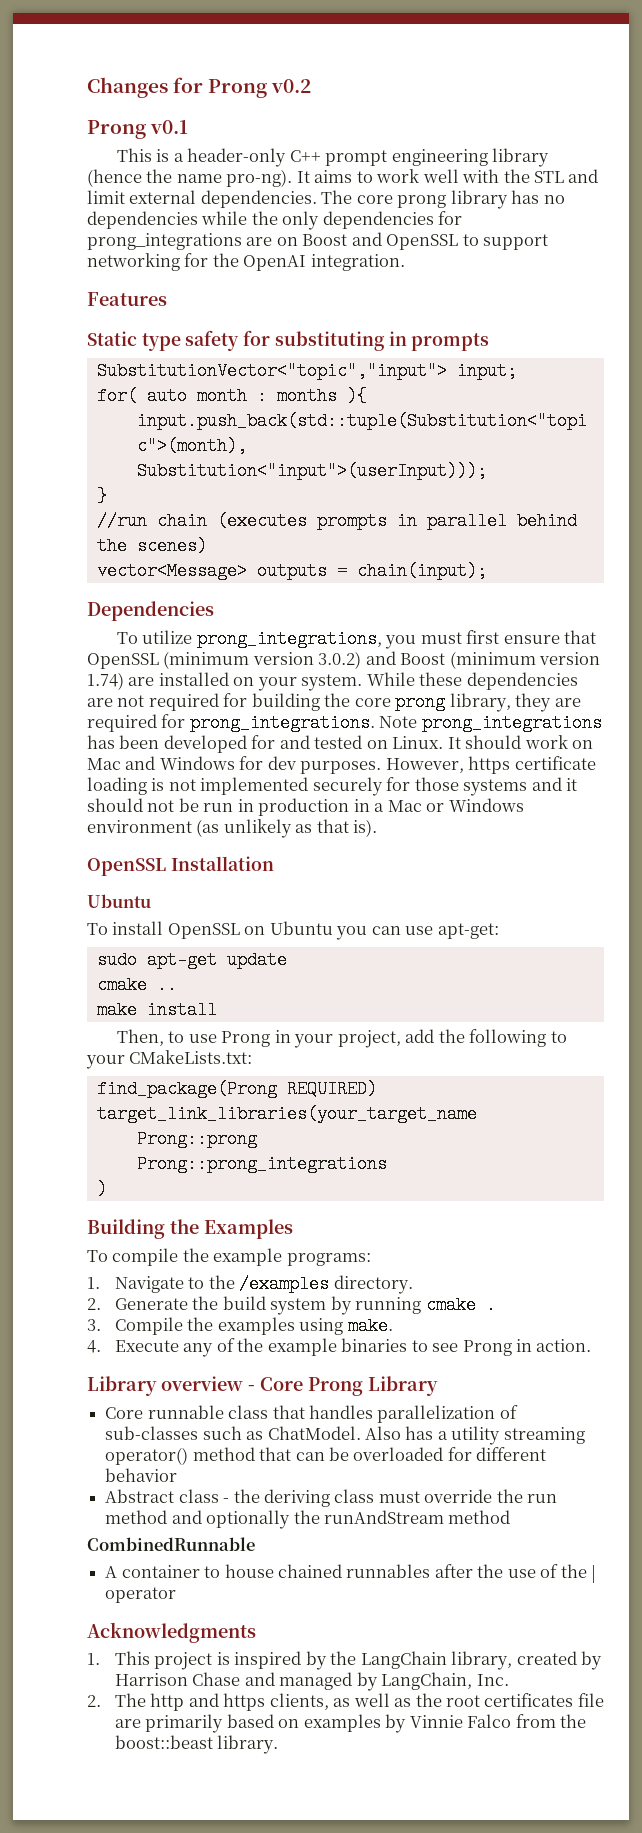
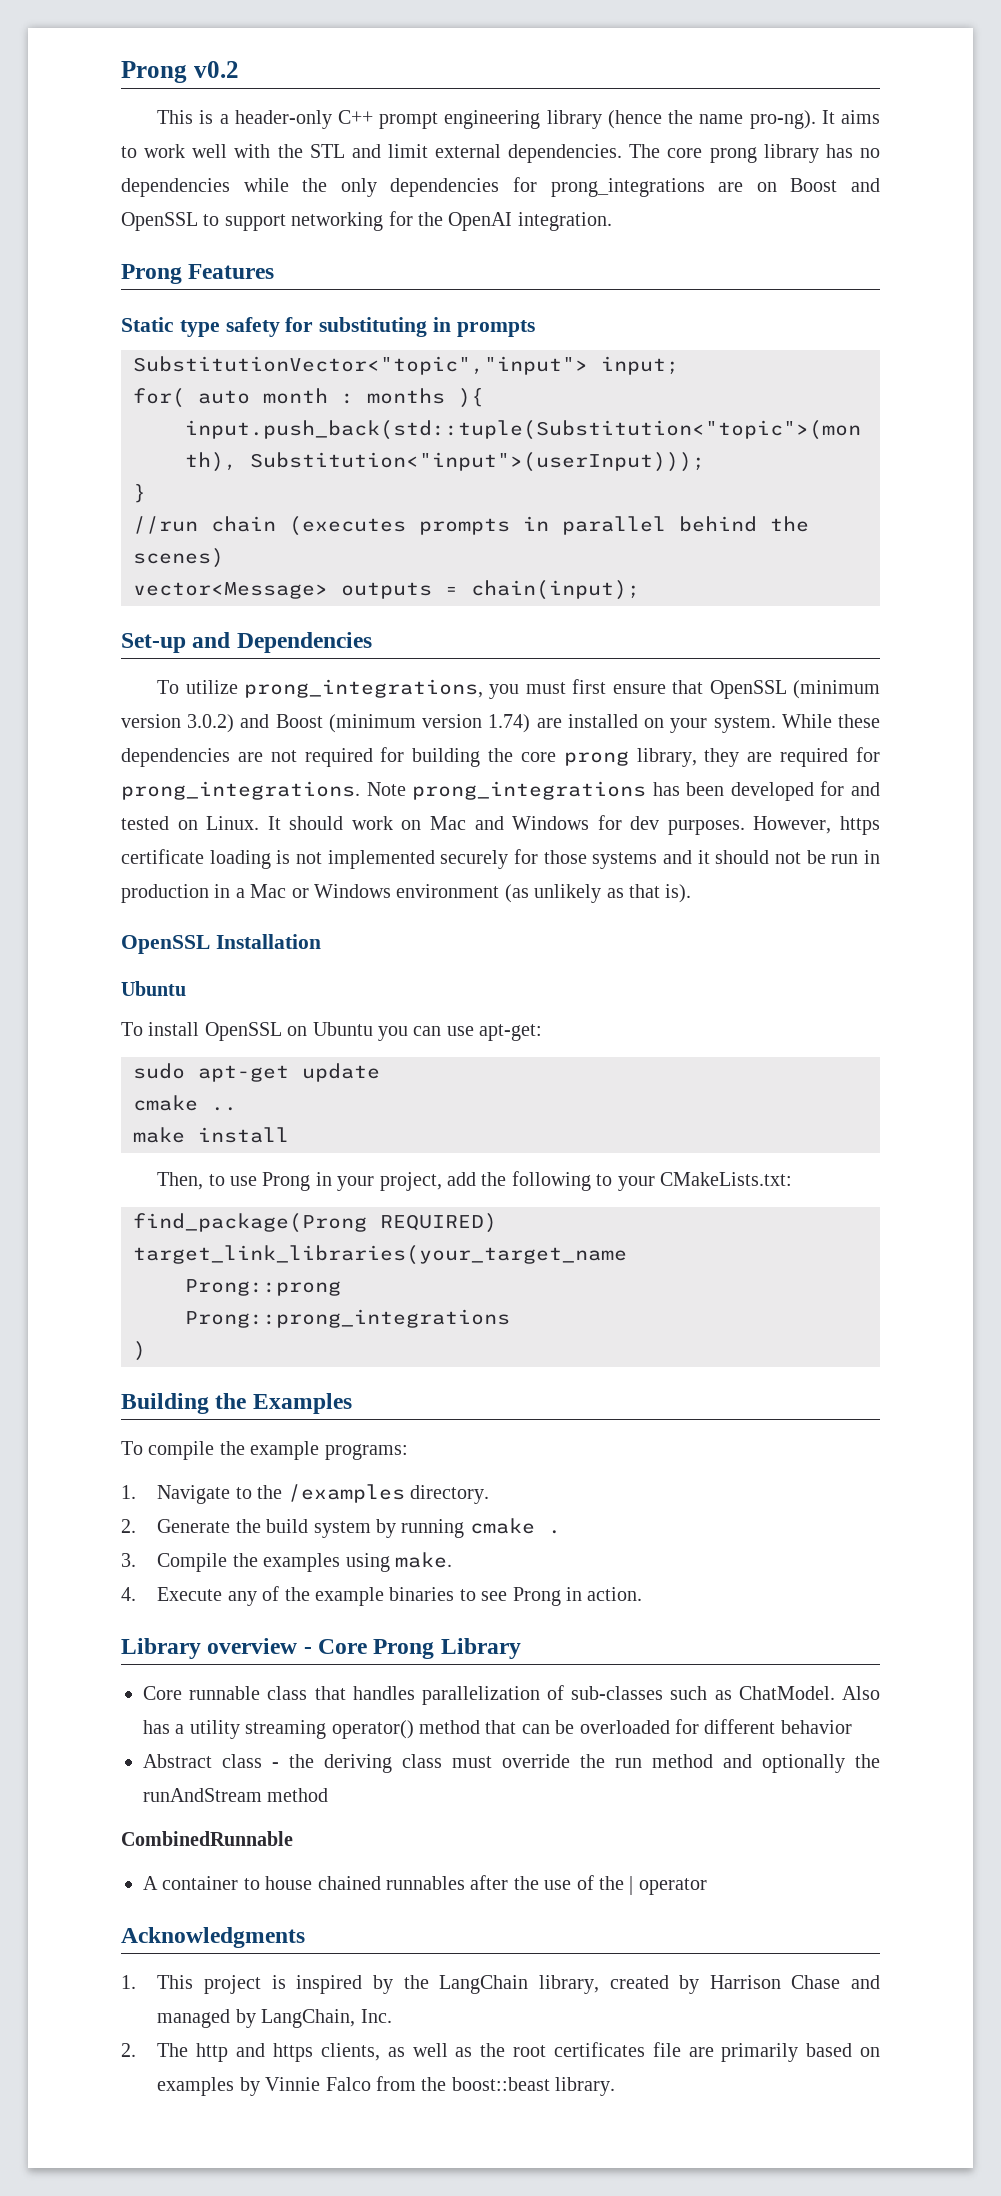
- Changes for Prong v0.2
+ Prong v0.2
- Prong v0.1
- Features
+ Prong Features
- Dependencies
+ Set-up and Dependencies

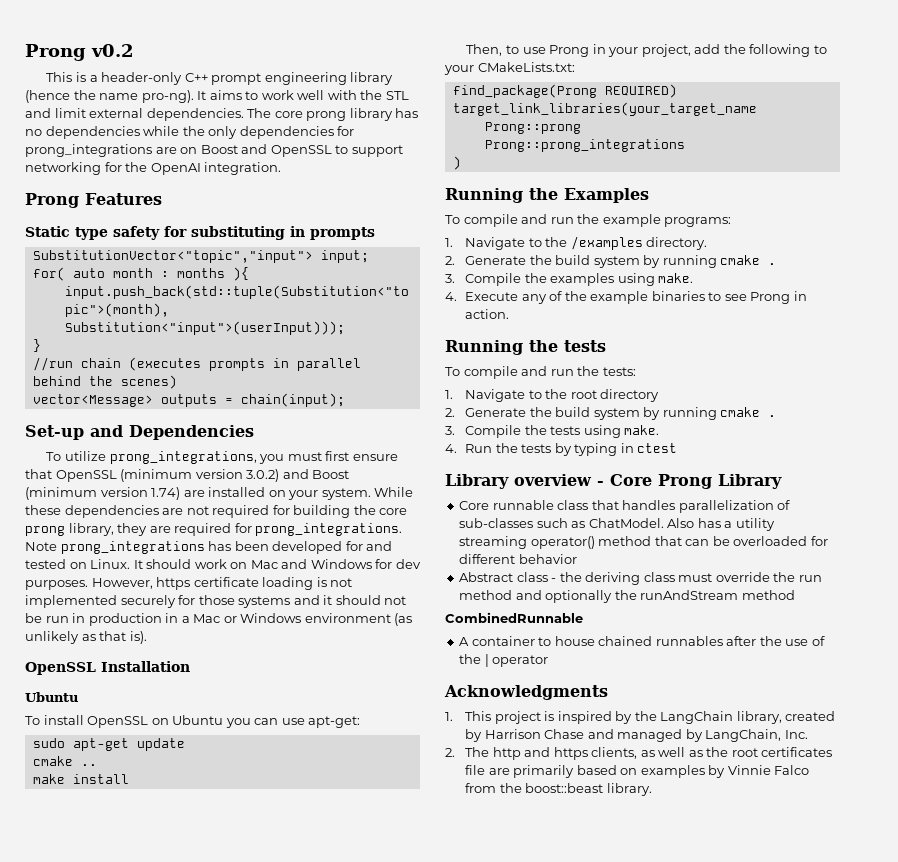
- Building the Examples
+ Running the Examples
- To compile the example programs:
+ To compile and run the example programs:
+ Running the tests
+ To compile and run the tests:
+ 1. Navigate to the root directory
+ 2. Generate the build system by running cmake .
+ 3. Compile the tests using make.
+ 4. Run the tests by typing in ctest

